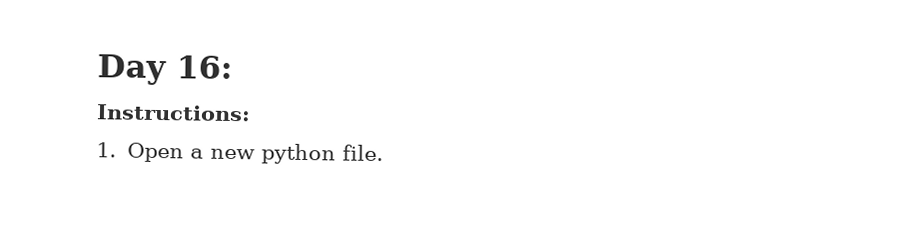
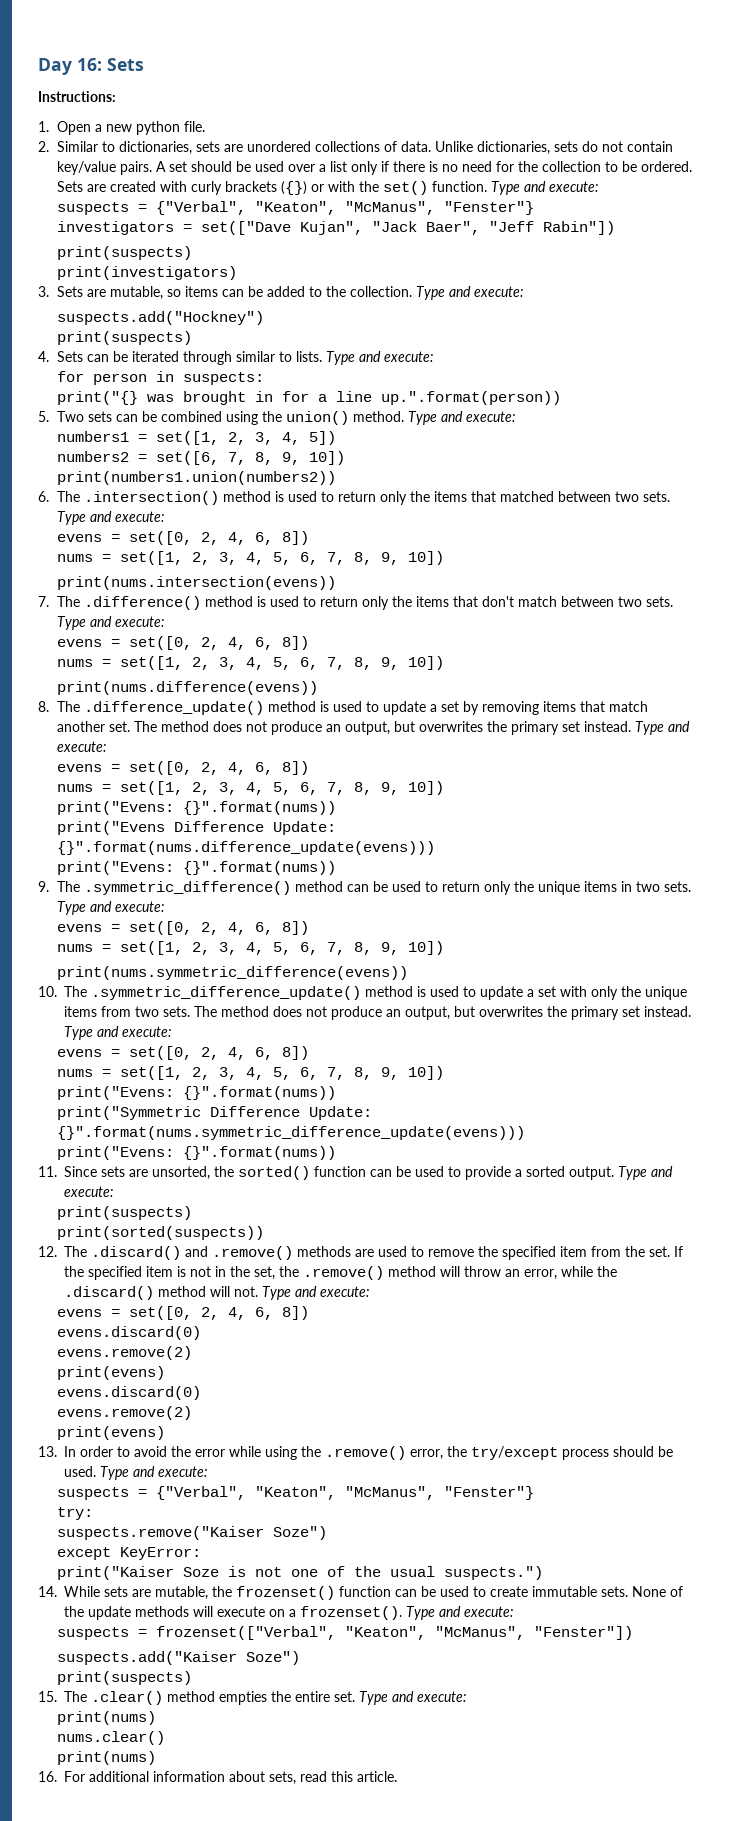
- Day 16:
+ Day 16: Sets
+ 2. Similar to dictionaries, sets are unordered collections of data. Unlike dictionaries, sets do not contain key/value pairs. A set should be used over a list only if there is no need for the collection to be ordered. Sets are created with curly brackets ({}) or with the set() function. Type and execute:
+ suspects = {"Verbal", "Keaton", "McManus", "Fenster"}
+ investigators = set(["Dave Kujan", "Jack Baer", "Jeff Rabin"])
+ print(suspects)
+ print(investigators)
+ 3. Sets are mutable, so items can be added to the collection. Type and execute:
+ suspects.add("Hockney")
+ print(suspects)
+ 4. Sets can be iterated through similar to lists. Type and execute:
+ for person in suspects:
+ print("{} was brought in for a line up.".format(person))
+ 5. Two sets can be combined using the union() method. Type and execute:
+ numbers1 = set([1, 2, 3, 4, 5])
+ numbers2 = set([6, 7, 8, 9, 10])
+ print(numbers1.union(numbers2))
+ 6. The .intersection() method is used to return only the items that matched between two sets. Type and execute:
+ evens = set([0, 2, 4, 6, 8])
+ nums = set([1, 2, 3, 4, 5, 6, 7, 8, 9, 10])
+ print(nums.intersection(evens))
+ 7. The .difference() method is used to return only the items that don't match between two sets. Type and execute:
+ evens = set([0, 2, 4, 6, 8])
+ nums = set([1, 2, 3, 4, 5, 6, 7, 8, 9, 10])
+ print(nums.difference(evens))
+ 8. The .difference_update() method is used to update a set by removing items that match another set. The method does not produce an output, but overwrites the primary set instead. Type and execute:
+ evens = set([0, 2, 4, 6, 8])
+ nums = set([1, 2, 3, 4, 5, 6, 7, 8, 9, 10])
+ print("Evens: {}".format(nums))
+ print("Evens Difference Update: {}".format(nums.difference_update(evens)))
+ print("Evens: {}".format(nums))
+ 9. The .symmetric_difference() method can be used to return only the unique items in two sets. Type and execute:
+ evens = set([0, 2, 4, 6, 8])
+ nums = set([1, 2, 3, 4, 5, 6, 7, 8, 9, 10])
+ print(nums.symmetric_difference(evens))
+ 10. The .symmetric_difference_update() method is used to update a set with only the unique items from two sets. The method does not produce an output, but overwrites the primary set instead. Type and execute:
+ evens = set([0, 2, 4, 6, 8])
+ nums = set([1, 2, 3, 4, 5, 6, 7, 8, 9, 10])
+ print("Evens: {}".format(nums))
+ print("Symmetric Difference Update: {}".format(nums.symmetric_difference_update(evens)))
+ print("Evens: {}".format(nums))
+ 11. Since sets are unsorted, the sorted() function can be used to provide a sorted output. Type and execute:
+ print(suspects)
+ print(sorted(suspects))
+ 12. The .discard() and .remove() methods are used to remove the specified item from the set. If the specified item is not in the set, the .remove() method will throw an error, while the .discard() method will not. Type and execute:
+ evens = set([0, 2, 4, 6, 8])
+ evens.discard(0)
+ evens.remove(2)
+ print(evens)
+ evens.discard(0)
+ evens.remove(2)
+ print(evens)
+ 13. In order to avoid the error while using the .remove() error, the try/except process should be used. Type and execute:
+ suspects = {"Verbal", "Keaton", "McManus", "Fenster"}
+ try:
+ suspects.remove("Kaiser Soze")
+ except KeyError:
+ print("Kaiser Soze is not one of the usual suspects.")
+ 14. While sets are mutable, the frozenset() function can be used to create immutable sets. None of the update methods will execute on a frozenset(). Type and execute:
+ suspects = frozenset(["Verbal", "Keaton", "McManus", "Fenster"])
+ suspects.add("Kaiser Soze")
+ print(suspects)
+ 15. The .clear() method empties the entire set. Type and execute:
+ print(nums)
+ nums.clear()
+ print(nums)
+ 16. For additional information about sets, read this article.

